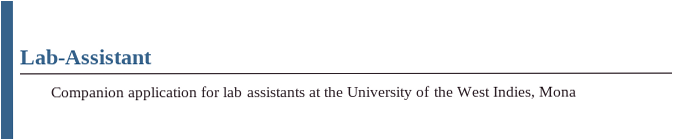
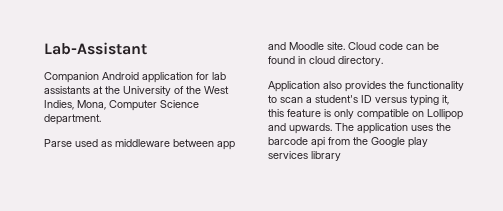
- Companion application for lab assistants at the University of the West Indies, Mona
+ Companion Android application for lab assistants at the University of the West Indies, Mona, Computer Science department.
+ Parse used as middleware between app and Moodle site. Cloud code can be found in cloud directory.
+ Application also provides the functionality to scan a student's ID versus typing it, this feature is only compatible on Lollipop and upwards. The application uses the barcode api from the Google play services library

